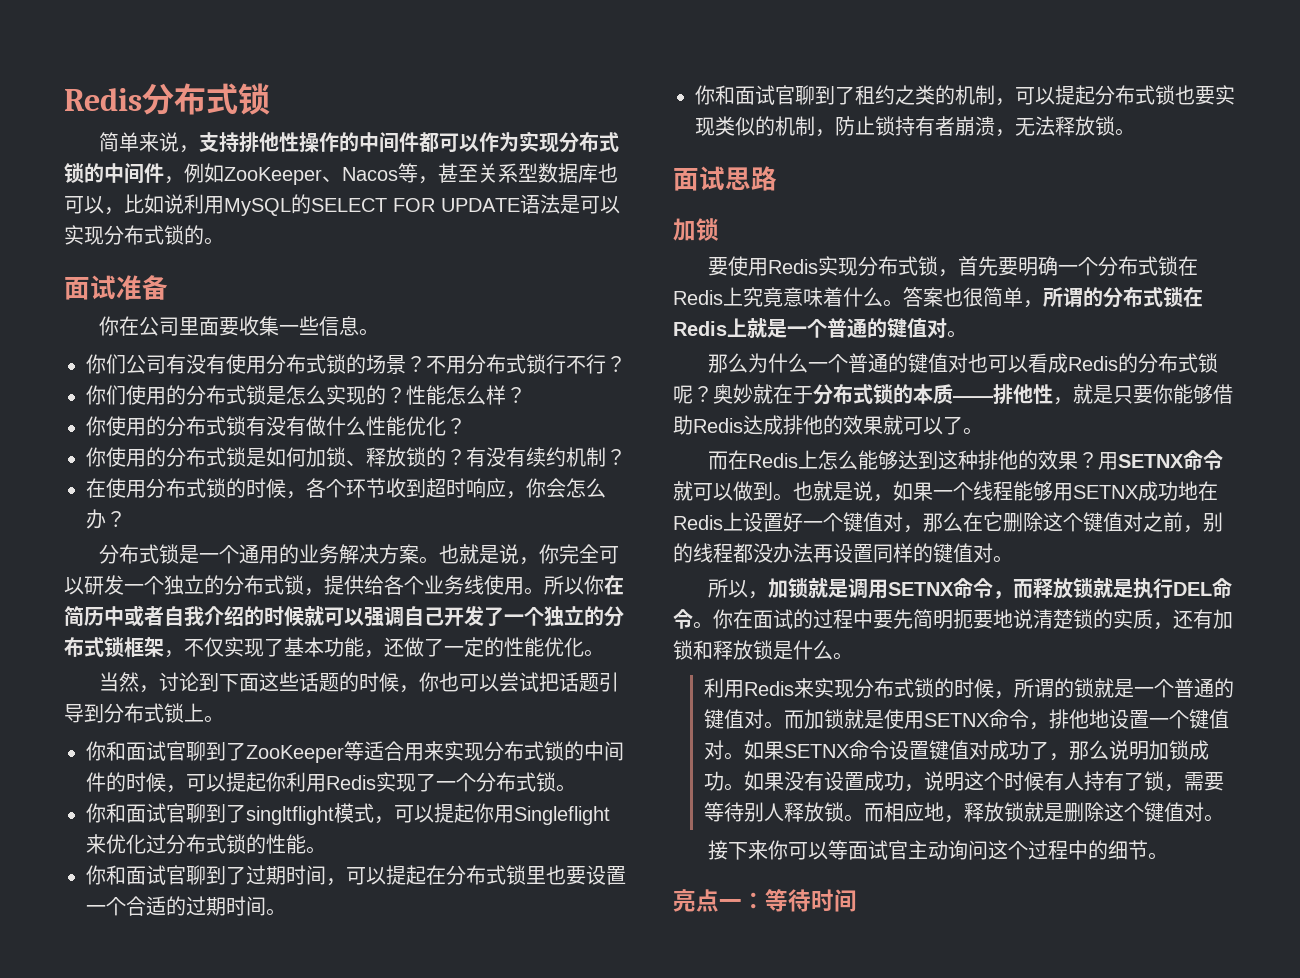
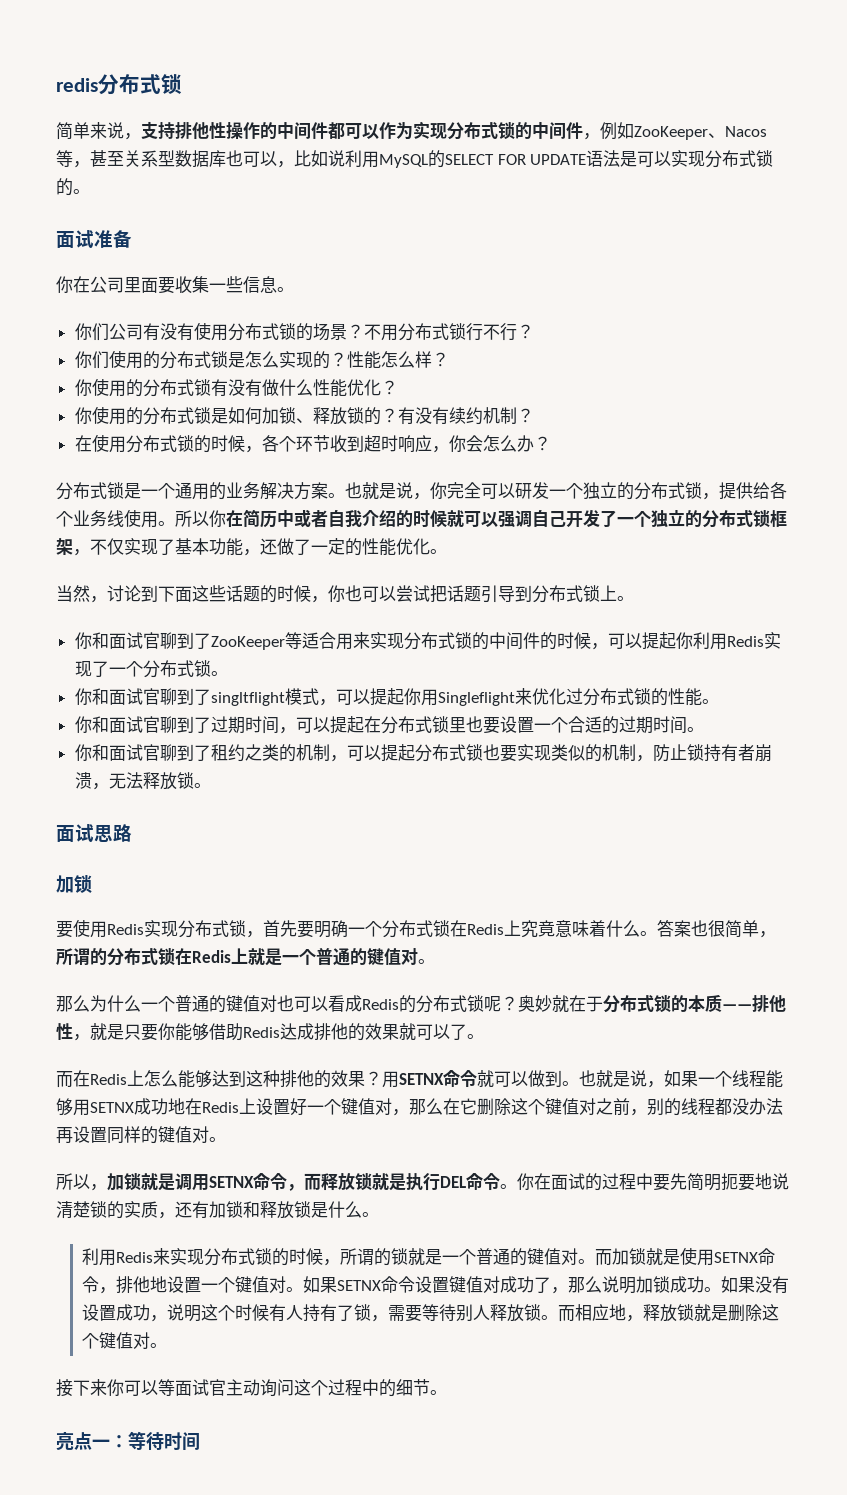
- Redis分布式锁
+ redis分布式锁

